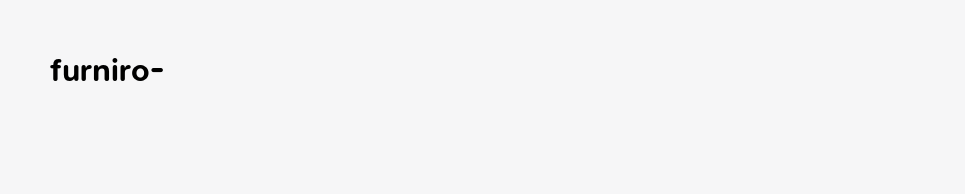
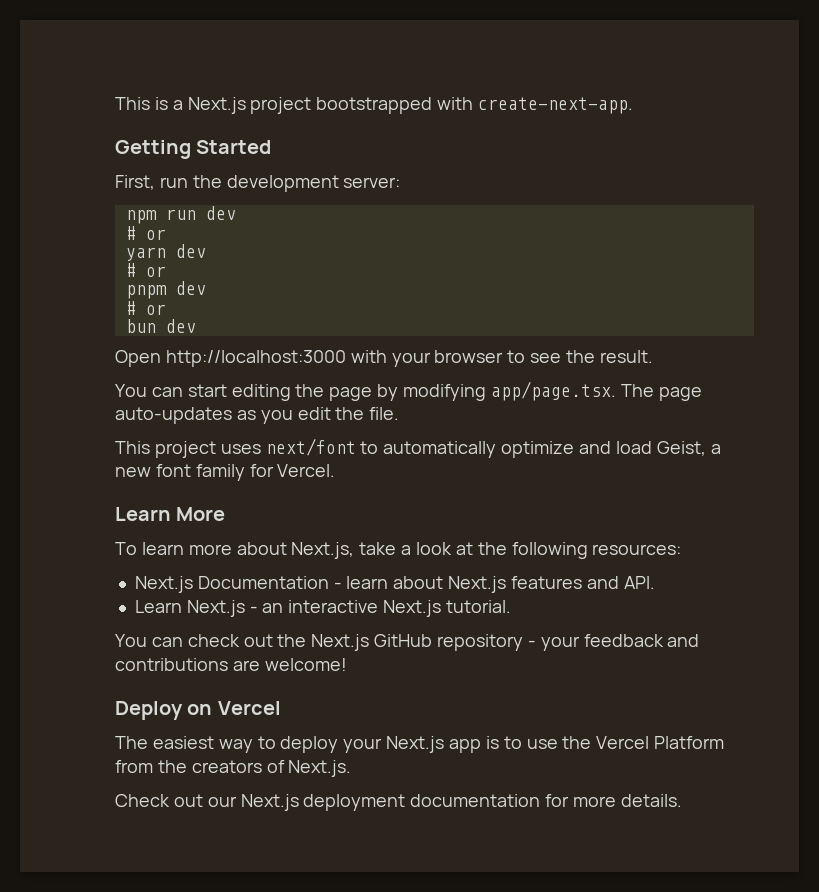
- furniro-
+ This is a Next.js project bootstrapped with create-next-app.
+ Getting Started
+ First, run the development server:
+ npm run dev
+ # or
+ yarn dev
+ # or
+ pnpm dev
+ # or
+ bun dev
+ Open http://localhost:3000 with your browser to see the result.
+ You can start editing the page by modifying app/page.tsx. The page auto-updates as you edit the file.
+ This project uses next/font to automatically optimize and load Geist, a new font family for Vercel.
+ Learn More
+ To learn more about Next.js, take a look at the following resources:
+ Next.js Documentation - learn about Next.js features and API.
+ Learn Next.js - an interactive Next.js tutorial.
+ You can check out the Next.js GitHub repository - your feedback and contributions are welcome!
+ Deploy on Vercel
+ The easiest way to deploy your Next.js app is to use the Vercel Platform from the creators of Next.js.
+ Check out our Next.js deployment documentation for more details.

